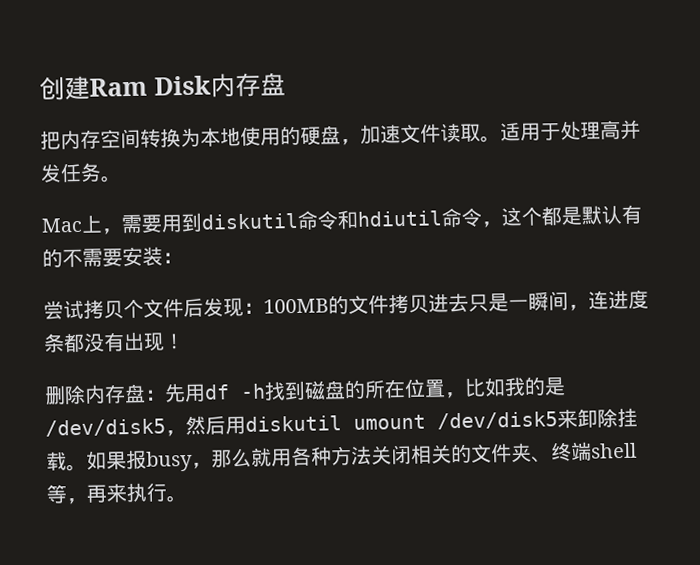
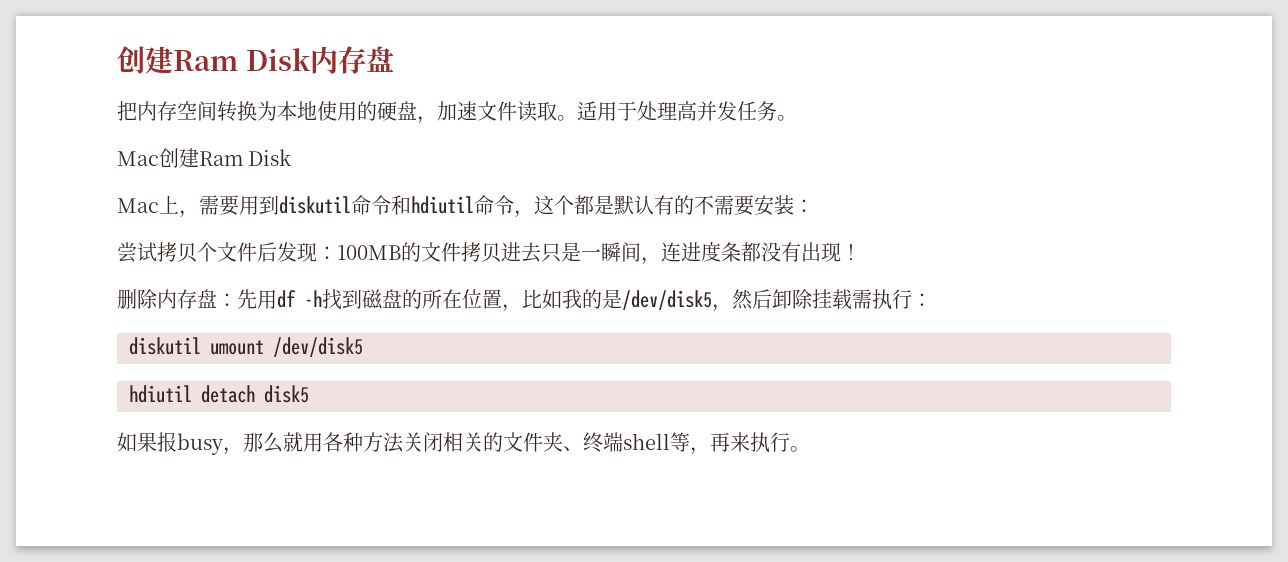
+ Mac创建Ram Disk
- 删除内存盘：先用df -h找到磁盘的所在位置，比如我的是/dev/disk5，然后用diskutil umount /dev/disk5来卸除挂载。如果报busy，那么就用各种方法关闭相关的文件夹、终端shell等，再来执行。
+ 删除内存盘：先用df -h找到磁盘的所在位置，比如我的是/dev/disk5，然后卸除挂载需执行：
+ diskutil umount /dev/disk5
+ hdiutil detach disk5
+ 如果报busy，那么就用各种方法关闭相关的文件夹、终端shell等，再来执行。

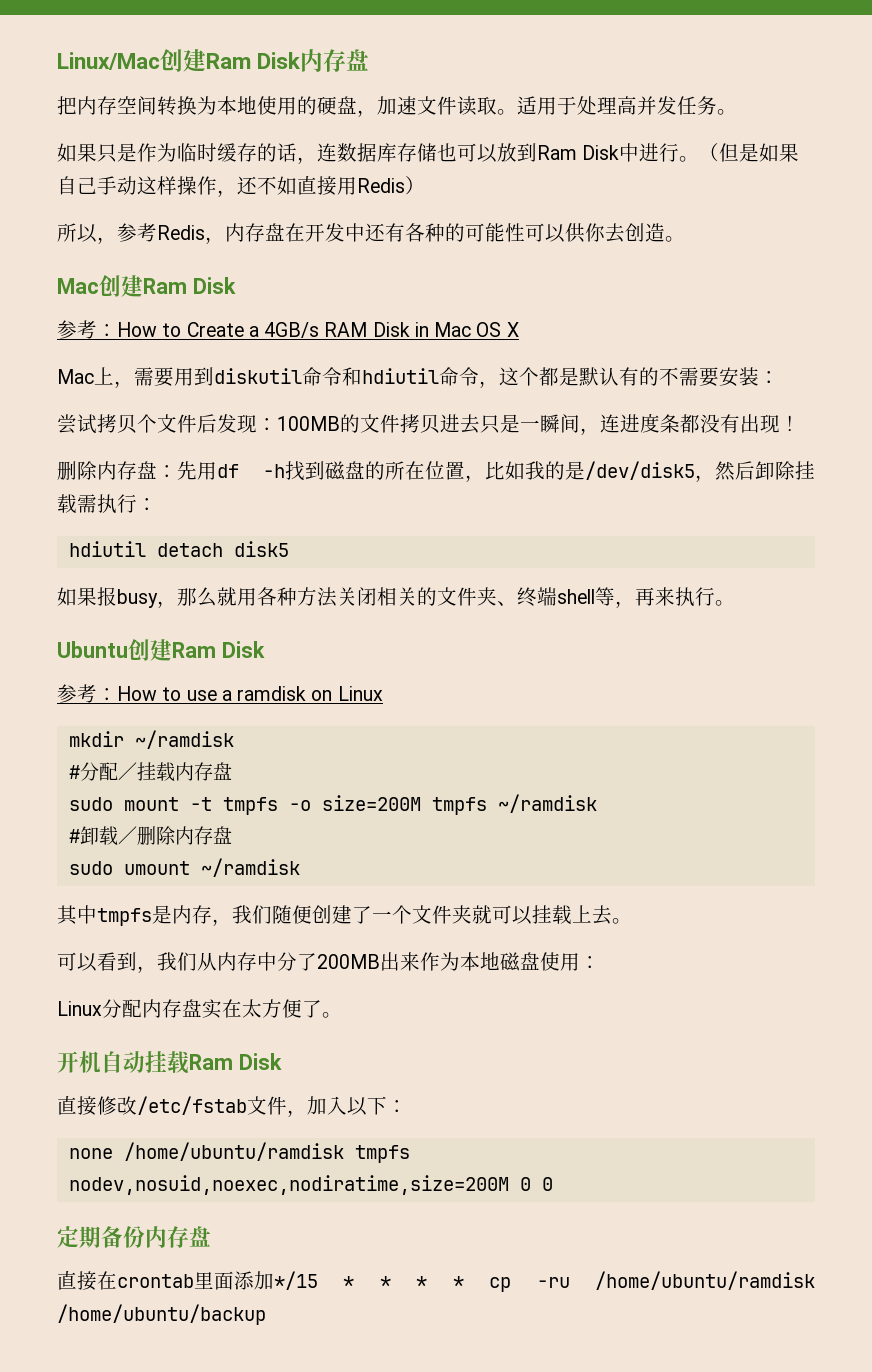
- 创建Ram Disk内存盘
+ Linux/Mac创建Ram Disk内存盘
+ 如果只是作为临时缓存的话，连数据库存储也可以放到Ram Disk中进行。（但是如果自己手动这样操作，还不如直接用Redis）
+ 所以，参考Redis，内存盘在开发中还有各种的可能性可以供你去创造。
  Mac创建Ram Disk
+ 参考：How to Create a 4GB/s RAM Disk in Mac OS X
- diskutil umount /dev/disk5
+ Ubuntu创建Ram Disk
+ 参考：How to use a ramdisk on Linux
+ mkdir ~/ramdisk
+ #分配／挂载内存盘
+ sudo mount -t tmpfs -o size=200M tmpfs ~/ramdisk
+ #卸载／删除内存盘
+ sudo umount ~/ramdisk
+ 其中tmpfs是内存，我们随便创建了一个文件夹就可以挂载上去。
+ 可以看到，我们从内存中分了200MB出来作为本地磁盘使用：
+ Linux分配内存盘实在太方便了。
+ 开机自动挂载Ram Disk
+ 直接修改/etc/fstab文件，加入以下：
+ none /home/ubuntu/ramdisk tmpfs nodev,nosuid,noexec,nodiratime,size=200M 0 0
+ 定期备份内存盘
+ 直接在crontab里面添加*/15 * * * * cp -ru /home/ubuntu/ramdisk /home/ubuntu/backup

